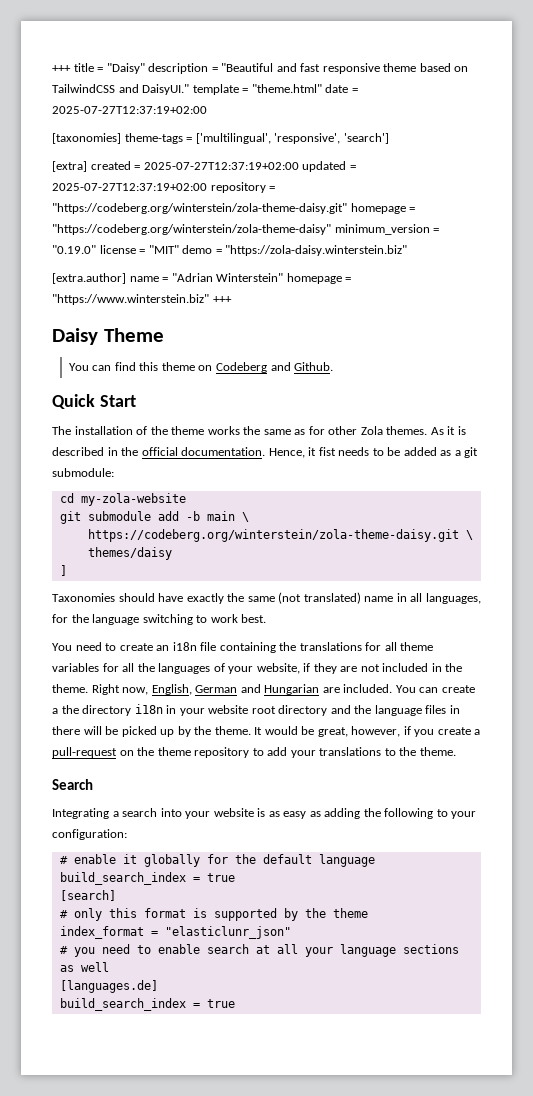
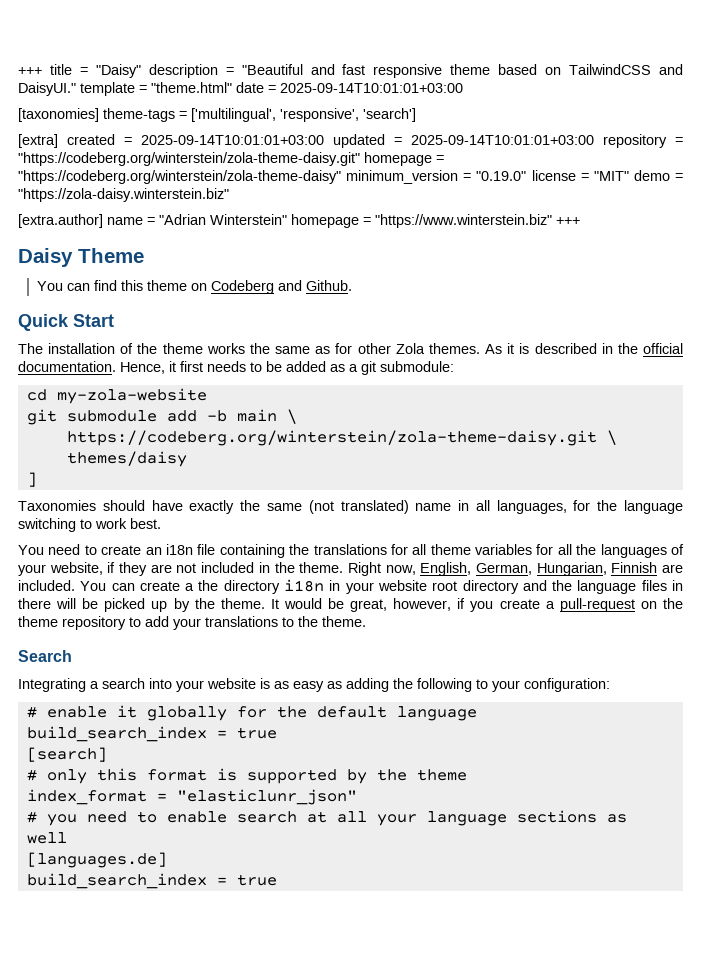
- +++ title = "Daisy" description = "Beautiful and fast responsive theme based on TailwindCSS and DaisyUI." template = "theme.html" date = 2025-07-27T12:37:19+02:00
+ +++ title = "Daisy" description = "Beautiful and fast responsive theme based on TailwindCSS and DaisyUI." template = "theme.html" date = 2025-09-14T10:01:01+03:00
- [extra] created = 2025-07-27T12:37:19+02:00 updated = 2025-07-27T12:37:19+02:00 repository = "https://codeberg.org/winterstein/zola-theme-daisy.git" homepage = "https://codeberg.org/winterstein/zola-theme-daisy" minimum_version = "0.19.0" license = "MIT" demo = "https://zola-daisy.winterstein.biz"
+ [extra] created = 2025-09-14T10:01:01+03:00 updated = 2025-09-14T10:01:01+03:00 repository = "https://codeberg.org/winterstein/zola-theme-daisy.git" homepage = "https://codeberg.org/winterstein/zola-theme-daisy" minimum_version = "0.19.0" license = "MIT" demo = "https://zola-daisy.winterstein.biz"
- Hence, it fist needs to be added as a git submodule:
+ Hence, it first needs to be added as a git submodule:
- Right now, English, German and Hungarian are included.
+ Right now, English, German, Hungarian, Finnish are included.

